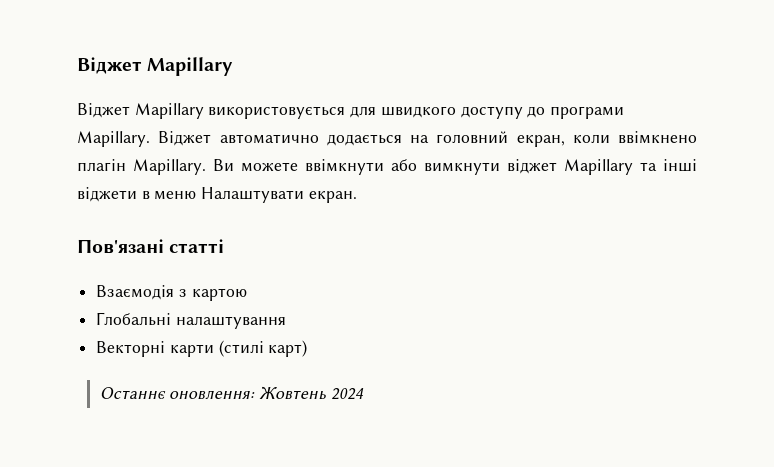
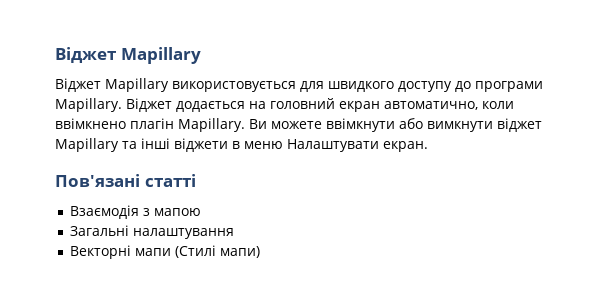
- Віджет автоматично додається на головний екран, коли ввімкнено плагін Mapillary.
+ Віджет додається на головний екран автоматично, коли ввімкнено плагін Mapillary.
- Взаємодія з картою
- Глобальні налаштування
+ Взаємодія з мапою
+ Загальні налаштування
- Векторні карти (стилі карт)
- Останнє оновлення: Жовтень 2024
+ Векторні мапи (Стилі мапи)

